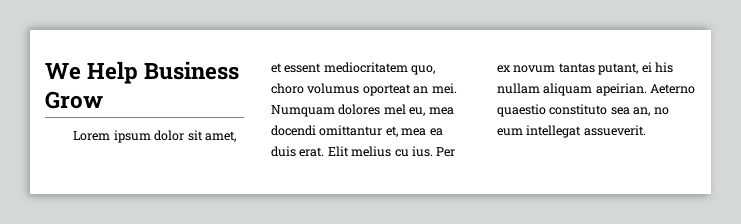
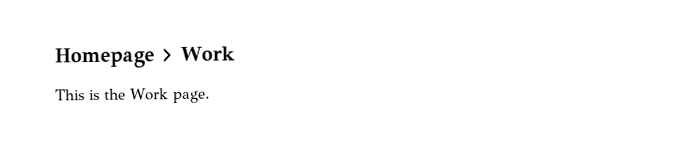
- We Help Business Grow
- Lorem ipsum dolor sit amet, et essent mediocritatem quo, choro volumus oporteat an mei. Numquam dolores mel eu, mea docendi omittantur et, mea ea duis erat. Elit melius cu ius. Per ex novum tantas putant, ei his nullam aliquam apeirian. Aeterno quaestio constituto sea an, no eum intellegat assueverit.
+ Homepage > Work
+ This is the Work page.

